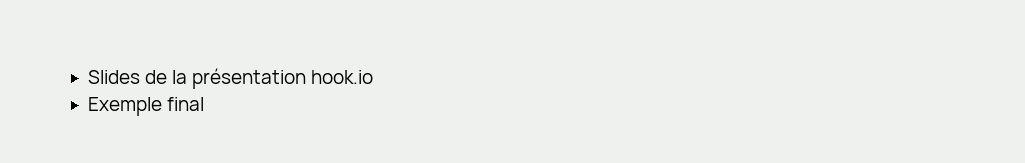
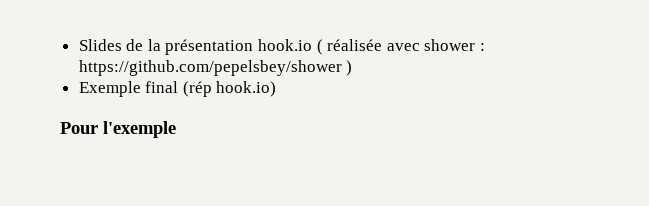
- Slides de la présentation hook.io
- Exemple final
+ Slides de la présentation hook.io ( réalisée avec shower : https://github.com/pepelsbey/shower )
+ Exemple final (rép hook.io)
+ Pour l'exemple

